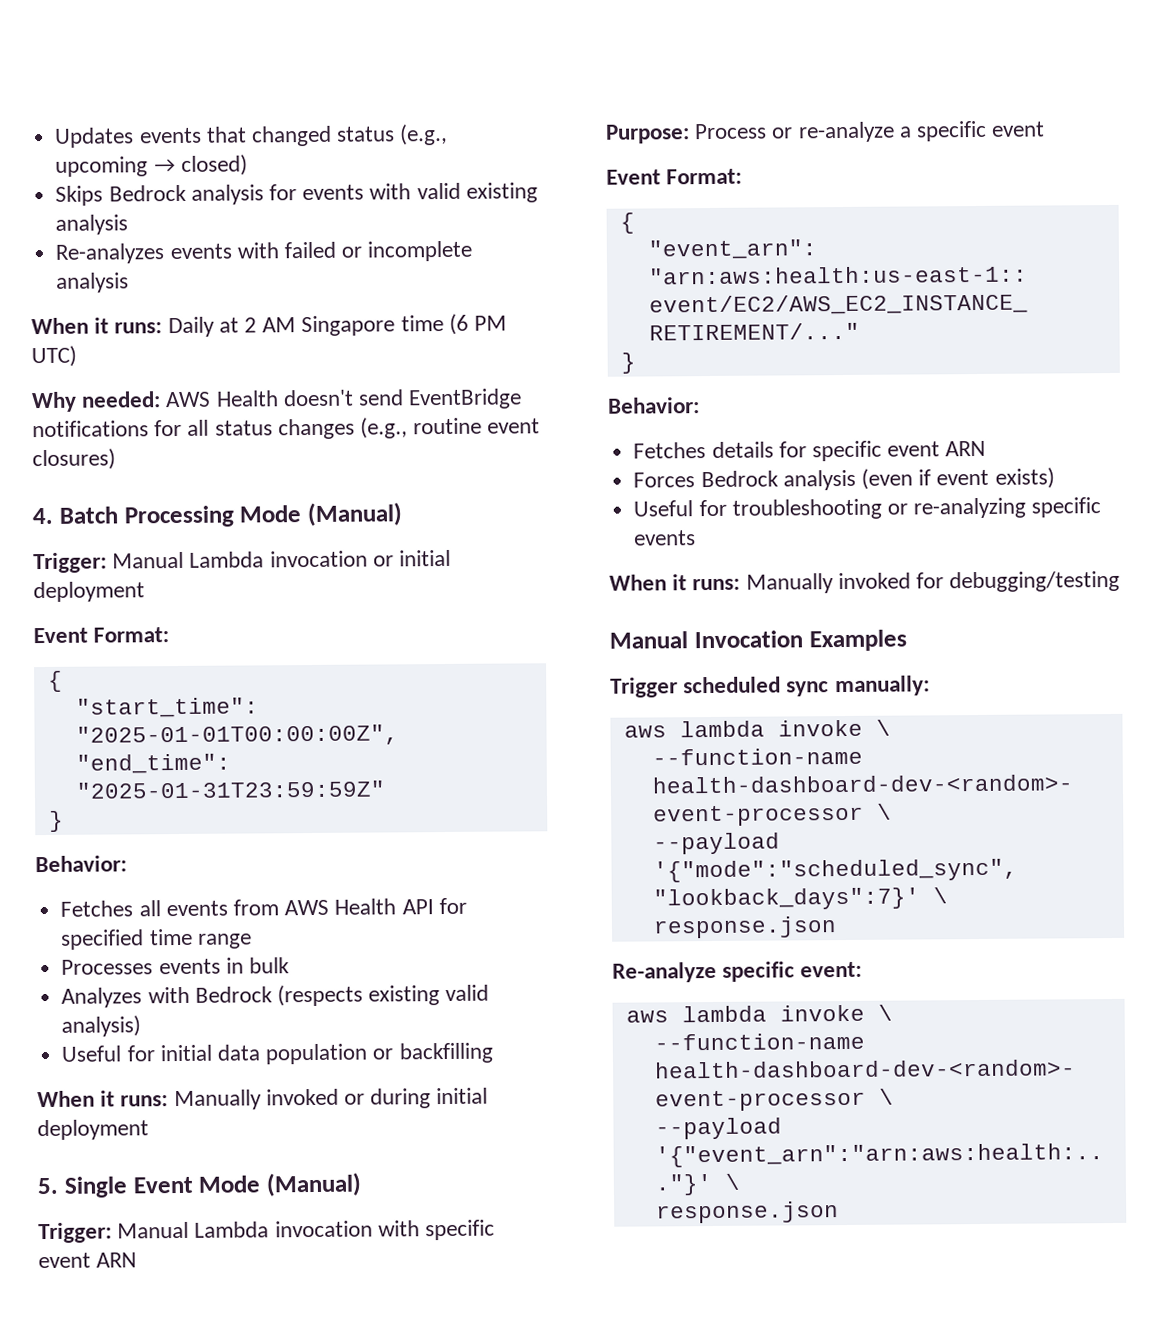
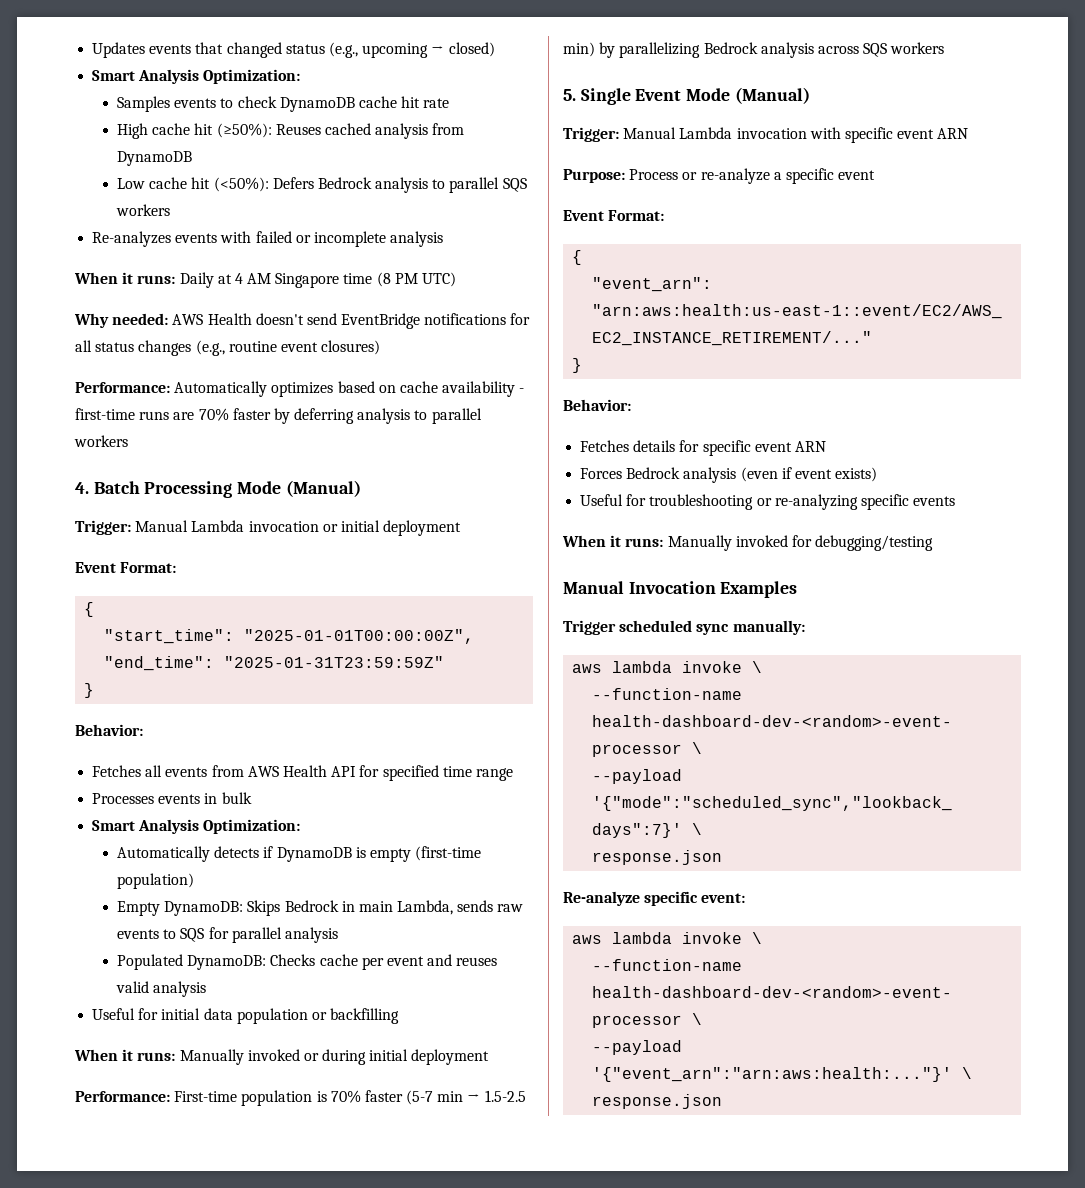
  Updates events that changed status (e.g., upcoming → closed)
- Skips Bedrock analysis for events with valid existing analysis
+ Smart Analysis Optimization:
+ Samples events to check DynamoDB cache hit rate
+ High cache hit (≥50%): Reuses cached analysis from DynamoDB
+ Low cache hit (<50%): Defers Bedrock analysis to parallel SQS workers
- When it runs: Daily at 2 AM Singapore time (6 PM UTC)
+ When it runs: Daily at 4 AM Singapore time (8 PM UTC)
+ Performance: Automatically optimizes based on cache availability - first-time runs are 70% faster by deferring analysis to parallel workers
  Processes events in bulk
- Analyzes with Bedrock (respects existing valid analysis)
+ Smart Analysis Optimization:
+ Automatically detects if DynamoDB is empty (first-time population)
+ Empty DynamoDB: Skips Bedrock in main Lambda, sends raw events to SQS for parallel analysis
+ Populated DynamoDB: Checks cache per event and reuses valid analysis
+ Performance: First-time population is 70% faster (5-7 min → 1.5-2.5 min) by parallelizing Bedrock analysis across SQS workers

